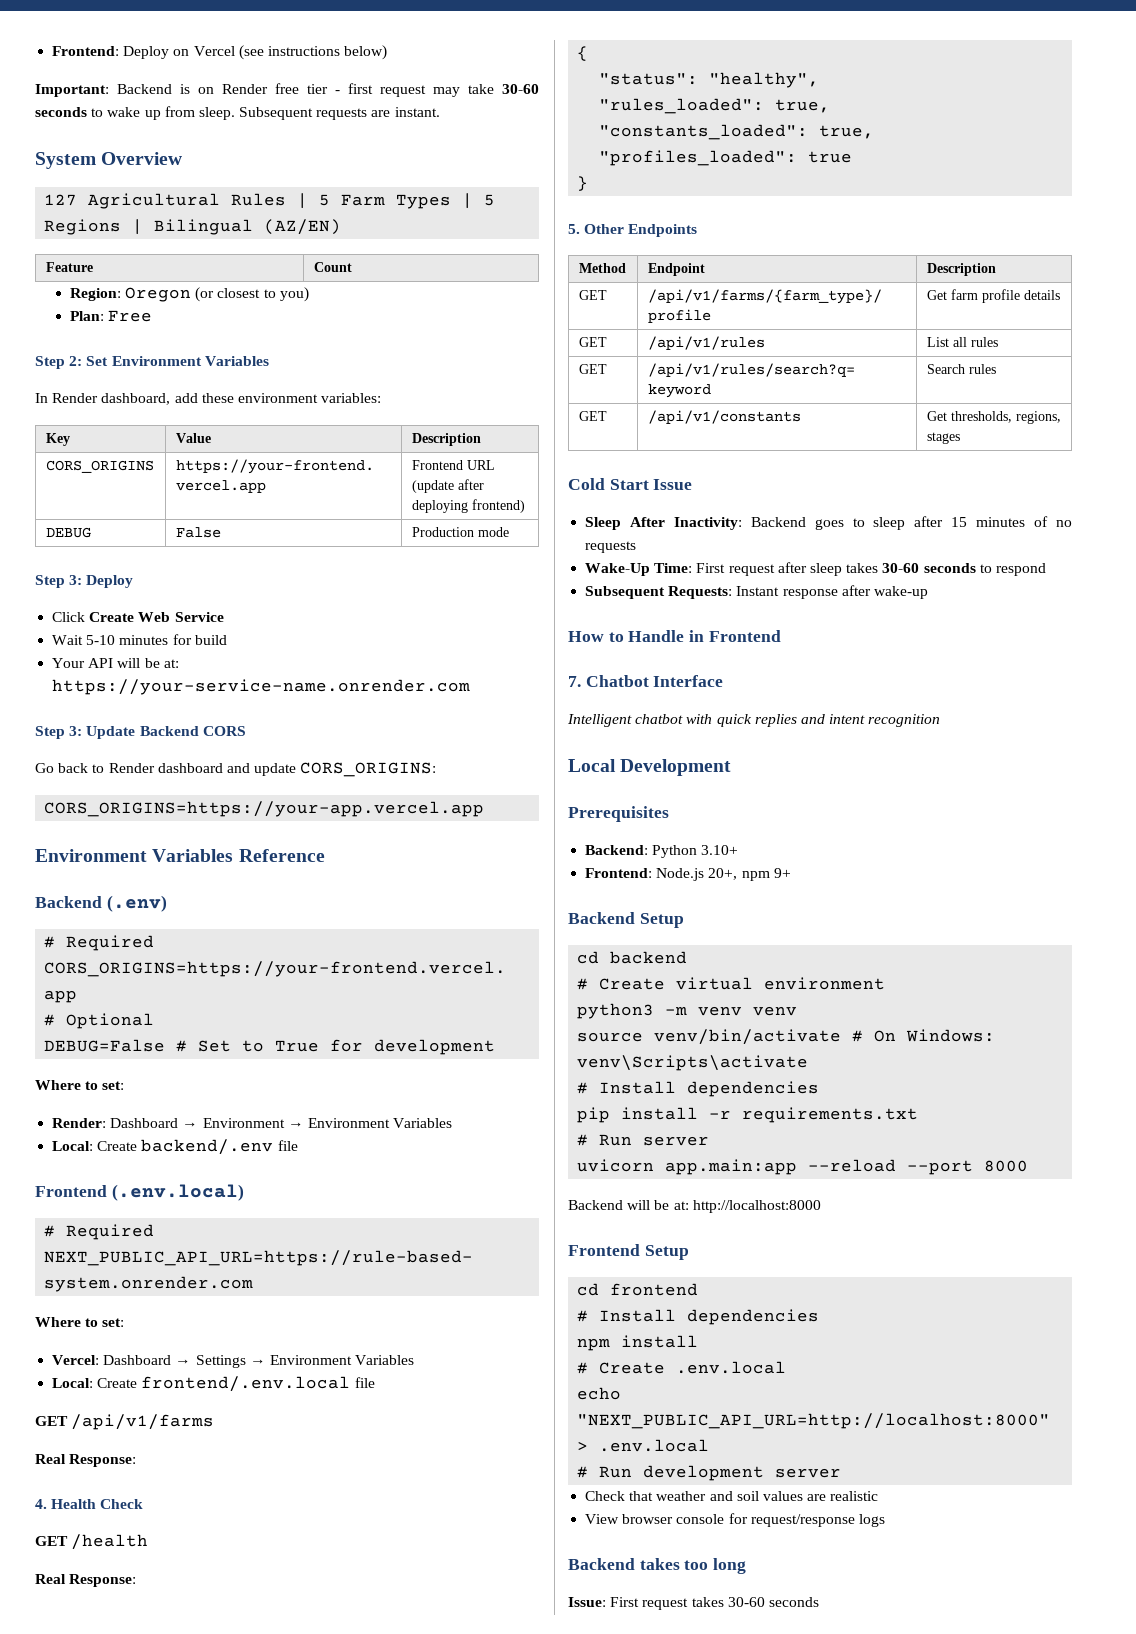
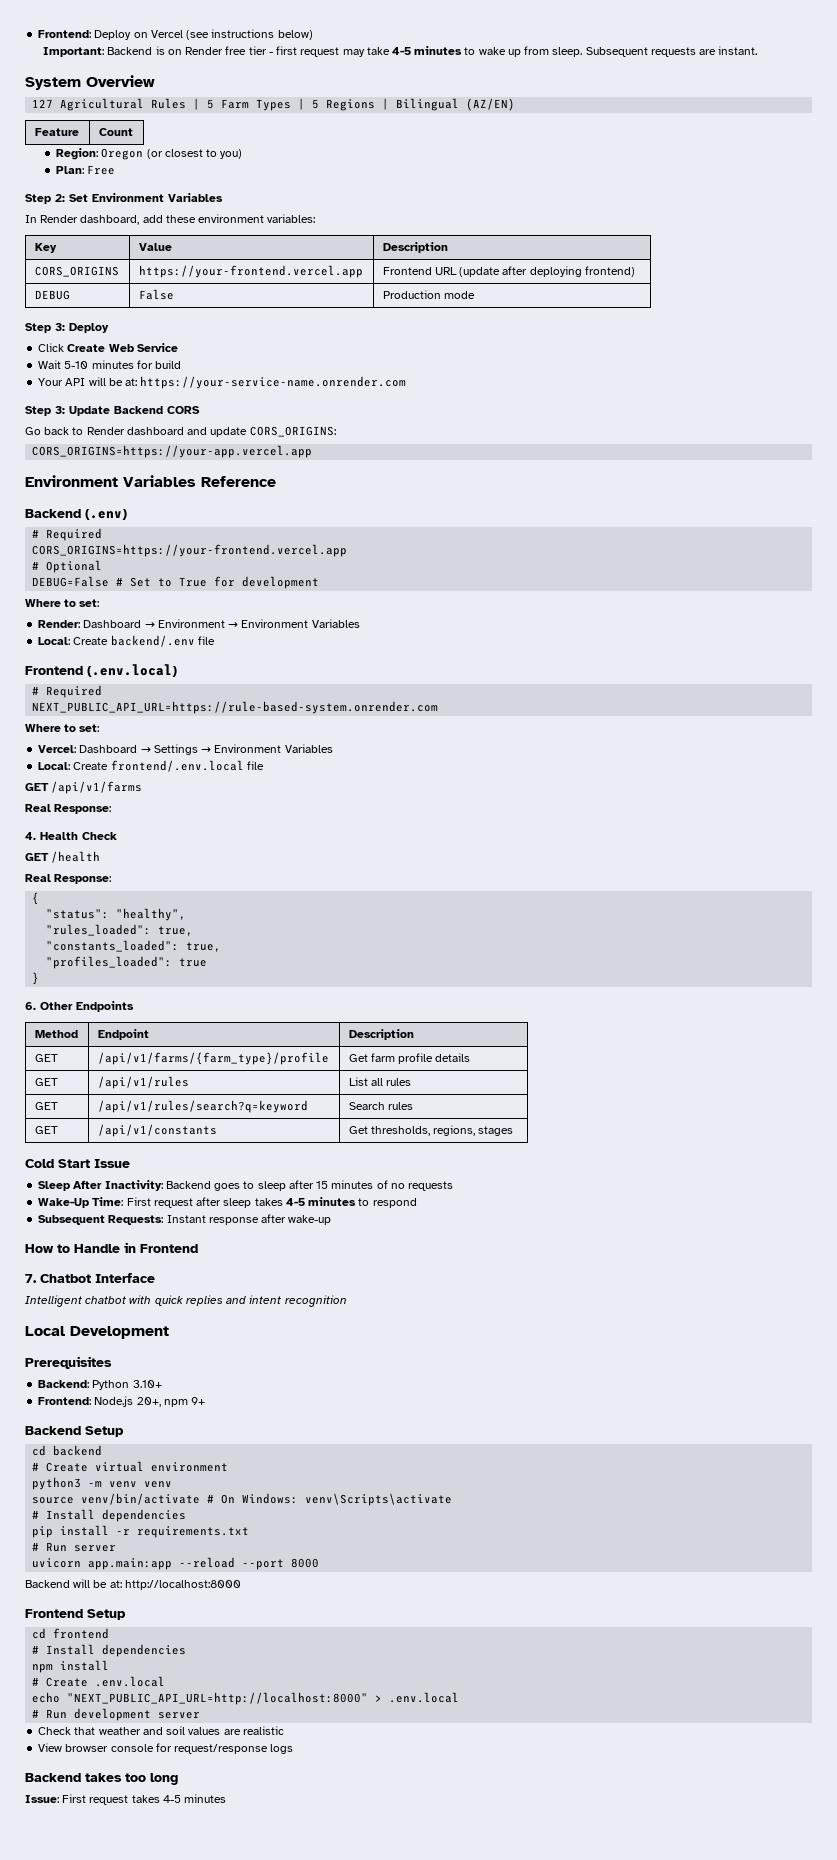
- Important: Backend is on Render free tier - first request may take 30-60 seconds to wake up from sleep.
+ Important: Backend is on Render free tier - first request may take 4-5 minutes to wake up from sleep.
- 5. Other Endpoints
+ 6. Other Endpoints
- Wake-Up Time: First request after sleep takes 30-60 seconds to respond
+ Wake-Up Time: First request after sleep takes 4-5 minutes to respond
- Issue: First request takes 30-60 seconds
+ Issue: First request takes 4-5 minutes

